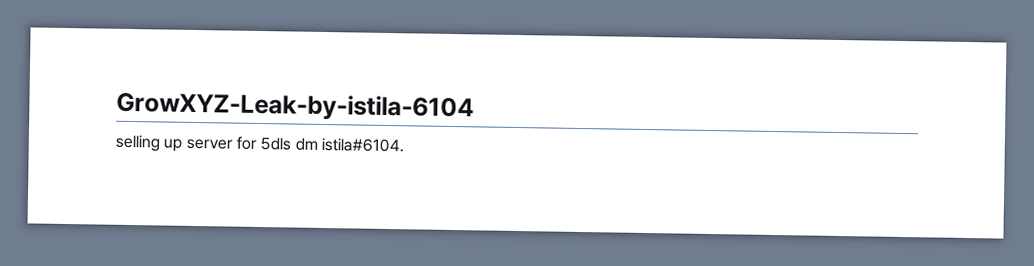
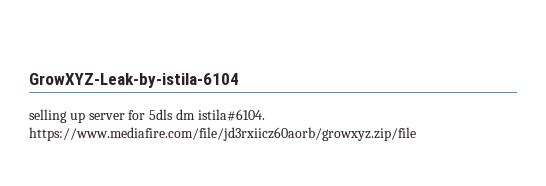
- selling up server for 5dls dm istila#6104.
+ selling up server for 5dls dm istila#6104. https://www.mediafire.com/file/jd3rxiicz60aorb/growxyz.zip/file

